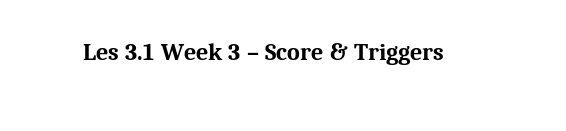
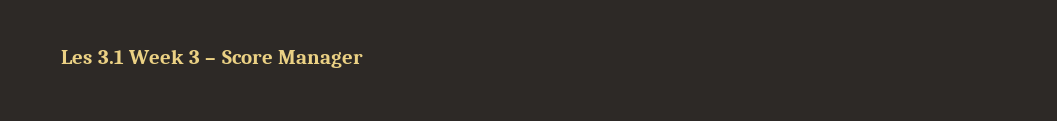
- Les 3.1 Week 3 – Score & Triggers
+ Les 3.1 Week 3 – Score Manager

